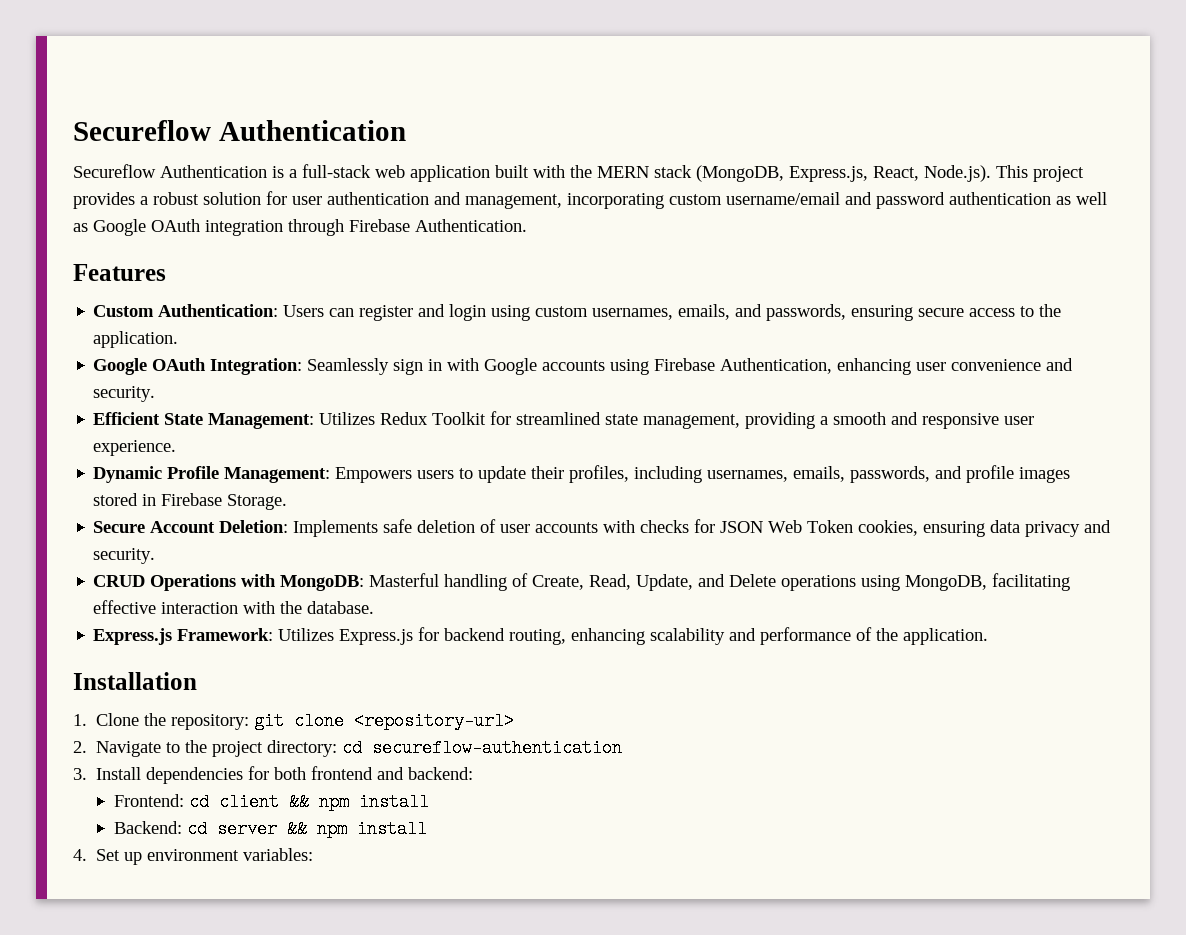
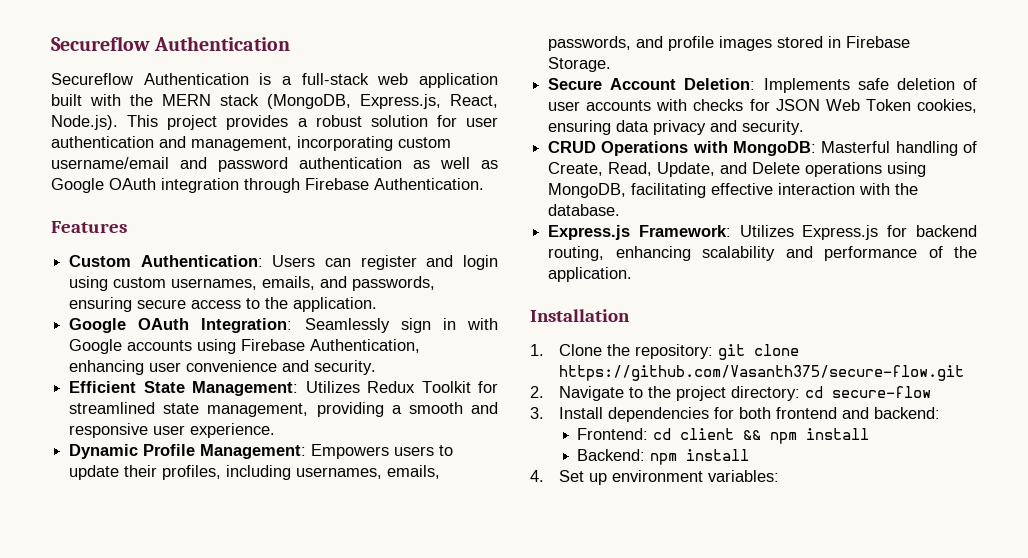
- 1. Clone the repository: git clone <repository-url>
+ 1. Clone the repository: git clone https://github.com/Vasanth375/secure-flow.git
- 2. Navigate to the project directory: cd secureflow-authentication
+ 2. Navigate to the project directory: cd secure-flow
- Backend: cd server && npm install
+ Backend: npm install

